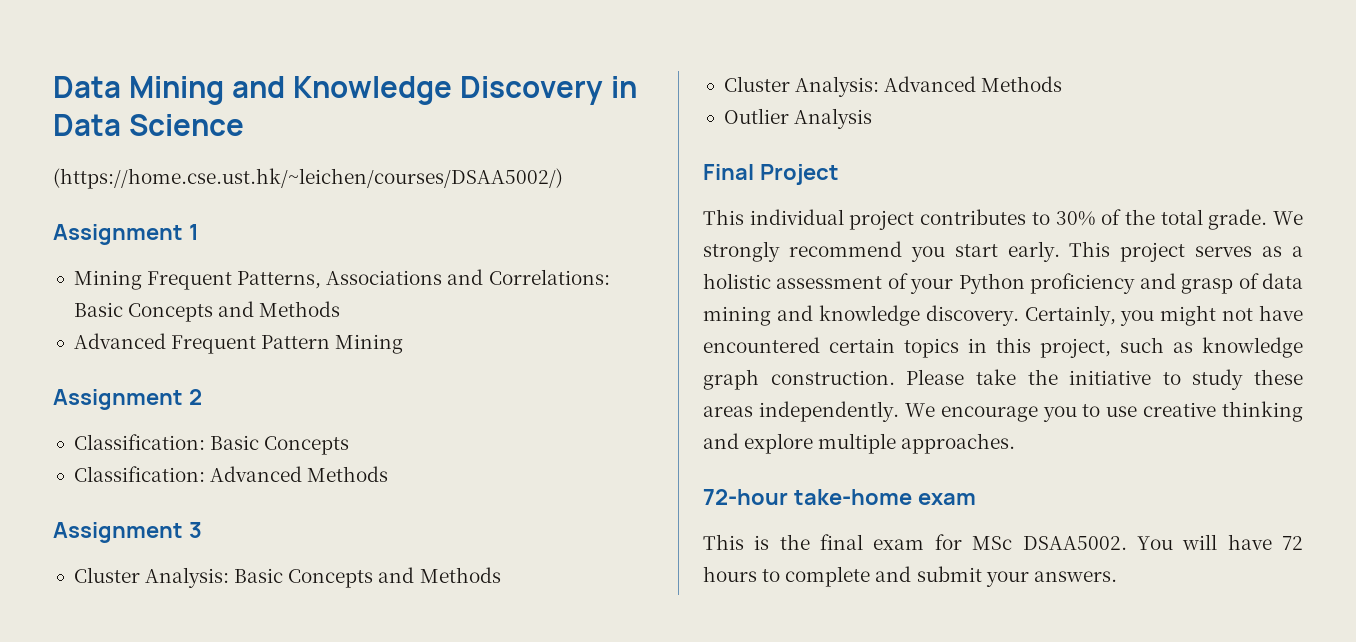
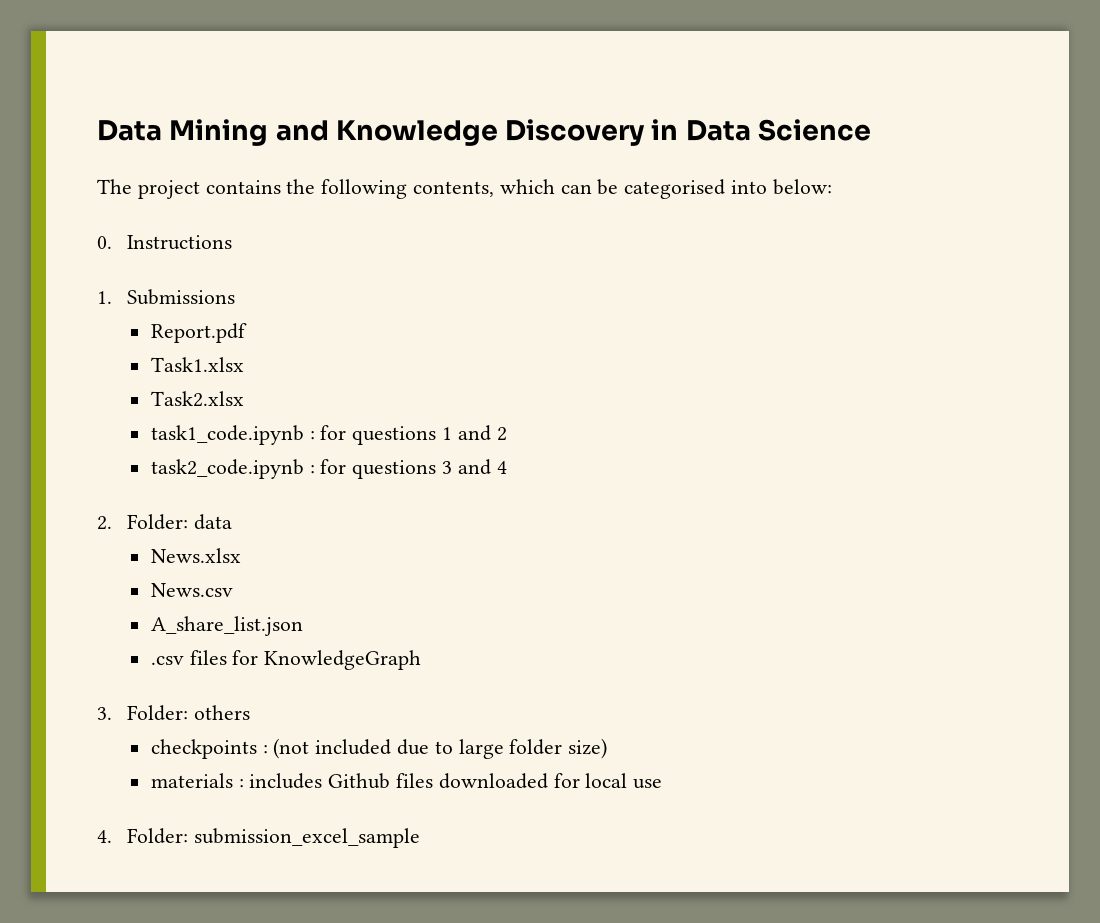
- (https://home.cse.ust.hk/~leichen/courses/DSAA5002/)
- Assignment 1
- Mining Frequent Patterns, Associations and Correlations: Basic Concepts and Methods
- Advanced Frequent Pattern Mining
- Assignment 2
- Classification: Basic Concepts
- Classification: Advanced Methods
- Assignment 3
- Cluster Analysis: Basic Concepts and Methods
- Cluster Analysis: Advanced Methods
- Outlier Analysis
- Final Project
- This individual project contributes to 30% of the total grade. We strongly recommend you start early. This project serves as a holistic assessment of your Python proficiency and grasp of data mining and knowledge discovery. Certainly, you might not have encountered certain topics in this project, such as knowledge graph construction. Please take the initiative to study these areas independently. We encourage you to use creative thinking and explore multiple approaches.
- 72-hour take-home exam
- This is the final exam for MSc DSAA5002. You will have 72 hours to complete and submit your answers.
+ The project contains the following contents, which can be categorised into below:
+ 0. Instructions
+ 1. Submissions
+ Report.pdf
+ Task1.xlsx
+ Task2.xlsx
+ task1_code.ipynb : for questions 1 and 2
+ task2_code.ipynb : for questions 3 and 4
+ 2. Folder: data
+ News.xlsx
+ News.csv
+ A_share_list.json
+ .csv files for KnowledgeGraph
+ 3. Folder: others
+ checkpoints : (not included due to large folder size)
+ materials : includes Github files downloaded for local use
+ 4. Folder: submission_excel_sample

